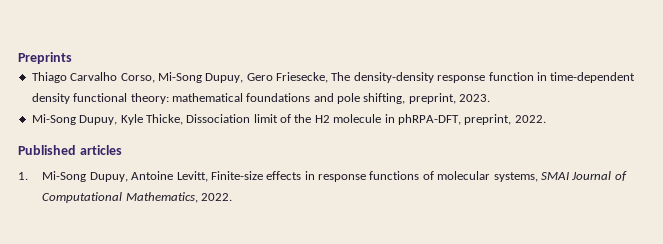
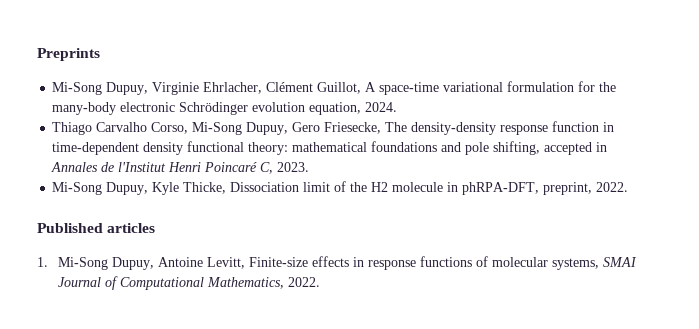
+ Mi-Song Dupuy, Virginie Ehrlacher, Clément Guillot, A space-time variational formulation for the many-body electronic Schrödinger evolution equation, 2024.
- Thiago Carvalho Corso, Mi-Song Dupuy, Gero Friesecke, The density-density response function in time-dependent density functional theory: mathematical foundations and pole shifting, preprint, 2023.
+ Thiago Carvalho Corso, Mi-Song Dupuy, Gero Friesecke, The density-density response function in time-dependent density functional theory: mathematical foundations and pole shifting, accepted in Annales de l'Institut Henri Poincaré C, 2023.

